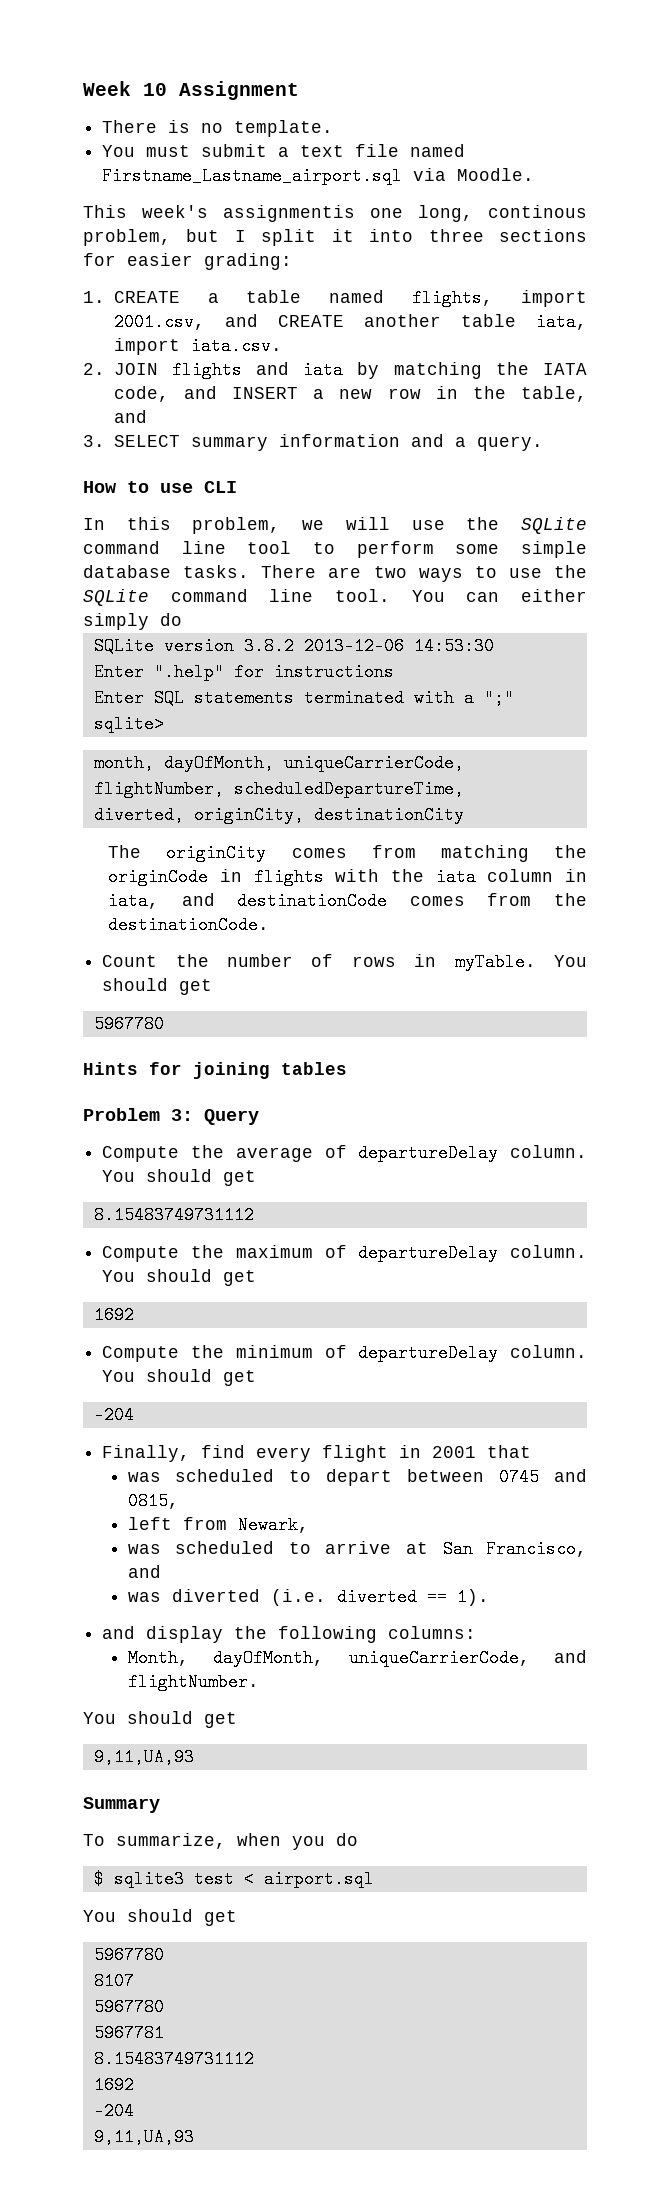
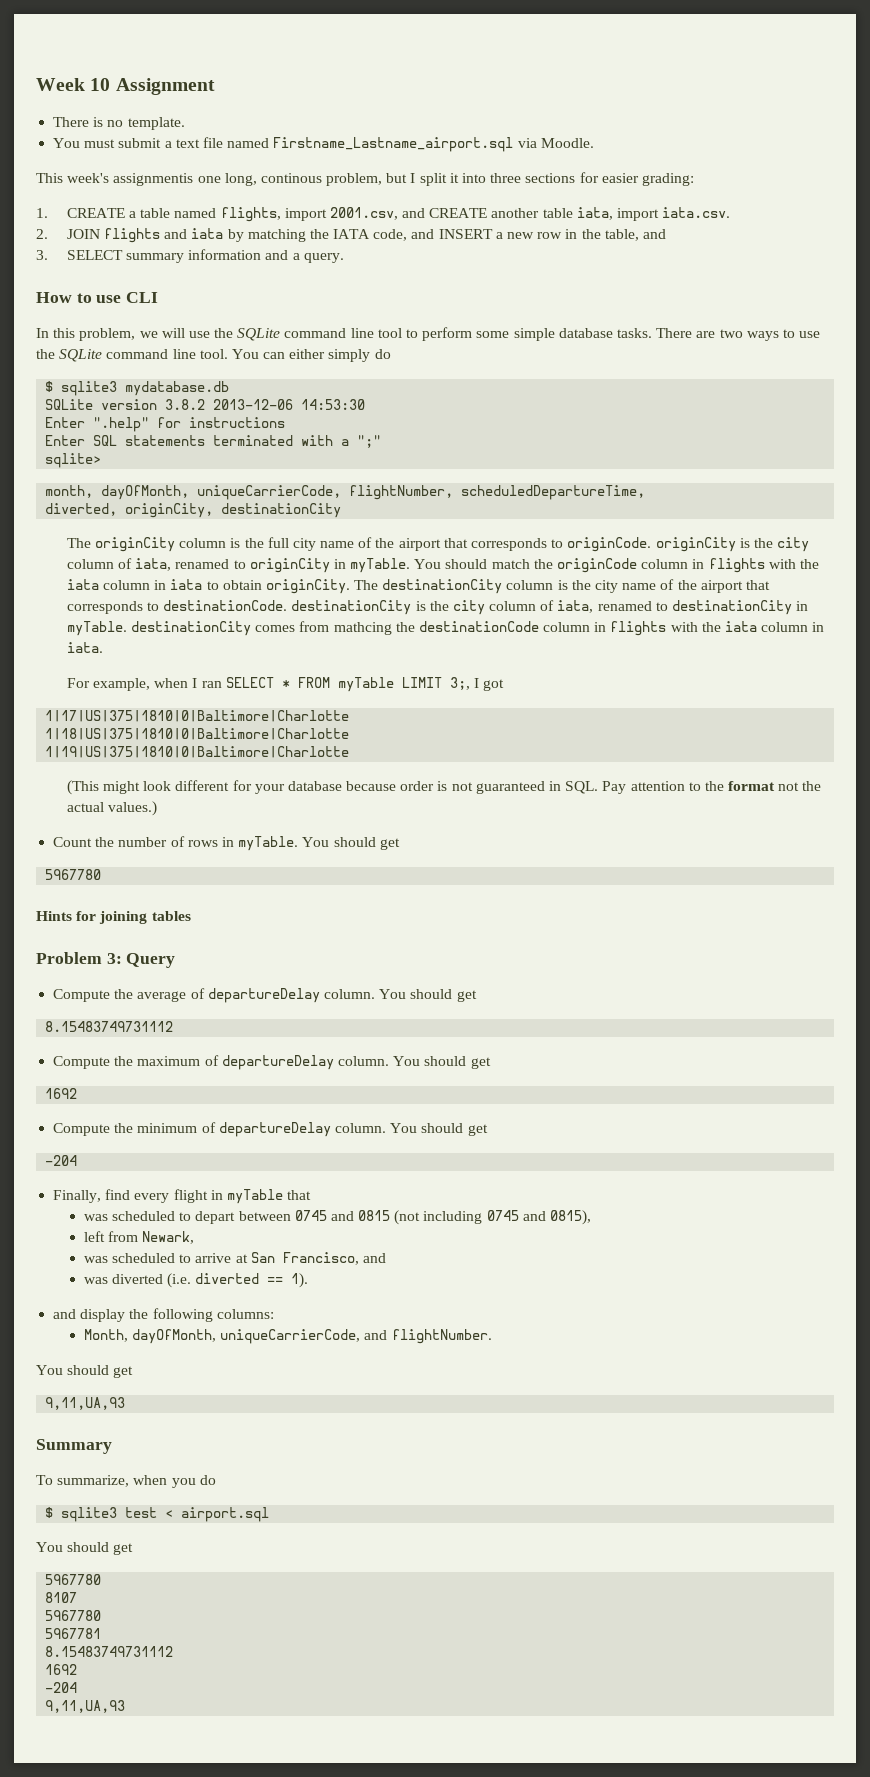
+ $ sqlite3 mydatabase.db
- The originCity comes from matching the originCode in flights with the iata column in iata, and destinationCode comes from the destinationCode.
+ The originCity column is the full city name of the airport that corresponds to originCode. originCity is the city column of iata, renamed to originCity in myTable. You should match the originCode column in flights with the iata column in iata to obtain originCity. The destinationCity column is the city name of the airport that corresponds to destinationCode. destinationCity is the city column of iata, renamed to destinationCity in myTable. destinationCity comes from mathcing the destinationCode column in flights with the iata column in iata.
+ For example, when I ran SELECT * FROM myTable LIMIT 3;, I got
+ 1|17|US|375|1810|0|Baltimore|Charlotte
+ 1|18|US|375|1810|0|Baltimore|Charlotte
+ 1|19|US|375|1810|0|Baltimore|Charlotte
+ (This might look different for your database because order is not guaranteed in SQL. Pay attention to the format not the actual values.)
- Finally, find every flight in 2001 that
+ Finally, find every flight in myTable that
- was scheduled to depart between 0745 and 0815,
+ was scheduled to depart between 0745 and 0815 (not including 0745 and 0815),

